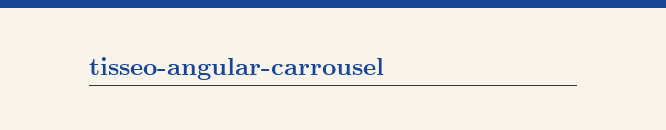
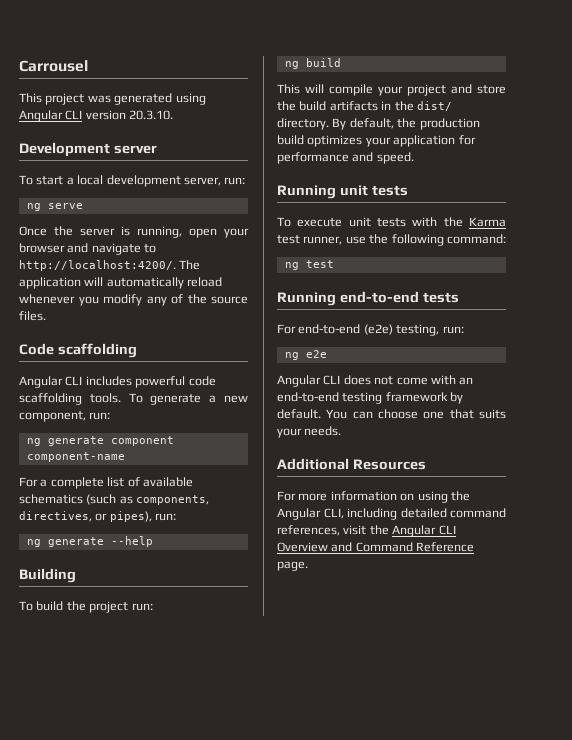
- tisseo-angular-carrousel
+ Carrousel
+ This project was generated using Angular CLI version 20.3.10.
+ Development server
+ To start a local development server, run:
+ ng serve
+ Once the server is running, open your browser and navigate to http://localhost:4200/. The application will automatically reload whenever you modify any of the source files.
+ Code scaffolding
+ Angular CLI includes powerful code scaffolding tools. To generate a new component, run:
+ ng generate component component-name
+ For a complete list of available schematics (such as components, directives, or pipes), run:
+ ng generate --help
+ Building
+ To build the project run:
+ ng build
+ This will compile your project and store the build artifacts in the dist/ directory. By default, the production build optimizes your application for performance and speed.
+ Running unit tests
+ To execute unit tests with the Karma test runner, use the following command:
+ ng test
+ Running end-to-end tests
+ For end-to-end (e2e) testing, run:
+ ng e2e
+ Angular CLI does not come with an end-to-end testing framework by default. You can choose one that suits your needs.
+ Additional Resources
+ For more information on using the Angular CLI, including detailed command references, visit the Angular CLI Overview and Command Reference page.

